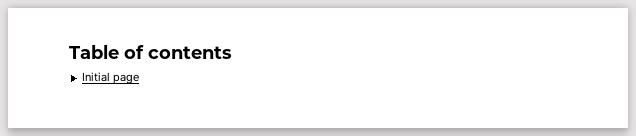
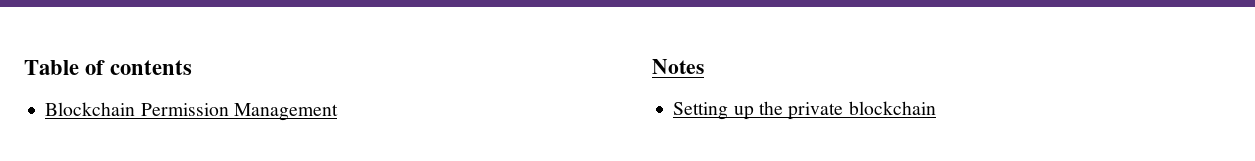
- Initial page
+ Blockchain Permission Management
+ Notes
+ Setting up the private blockchain

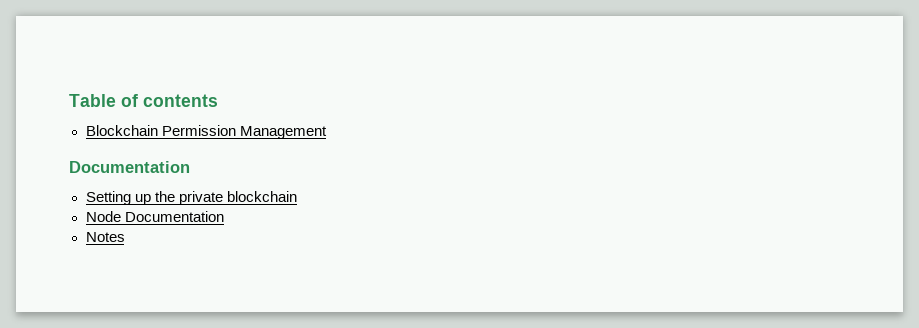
  Blockchain Permission Management
- Notes
+ Documentation
+ Node Documentation
+ Notes

